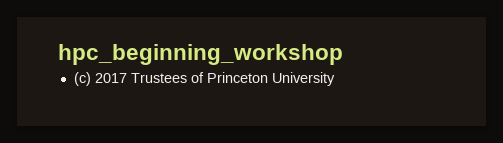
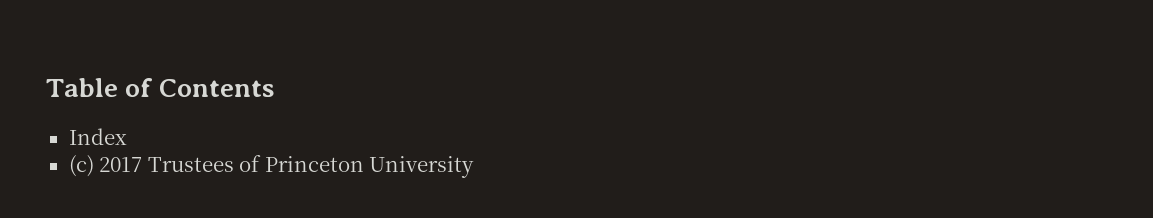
- hpc_beginning_workshop
+ Table of Contents
+ Index

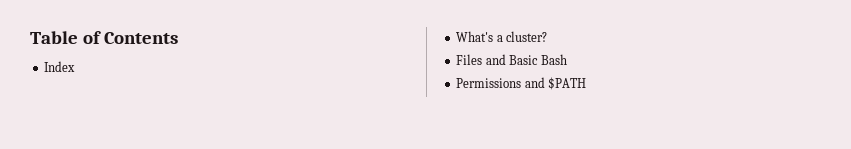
- (c) 2017 Trustees of Princeton University
+ What's a cluster?
+ Files and Basic Bash
+ Permissions and $PATH

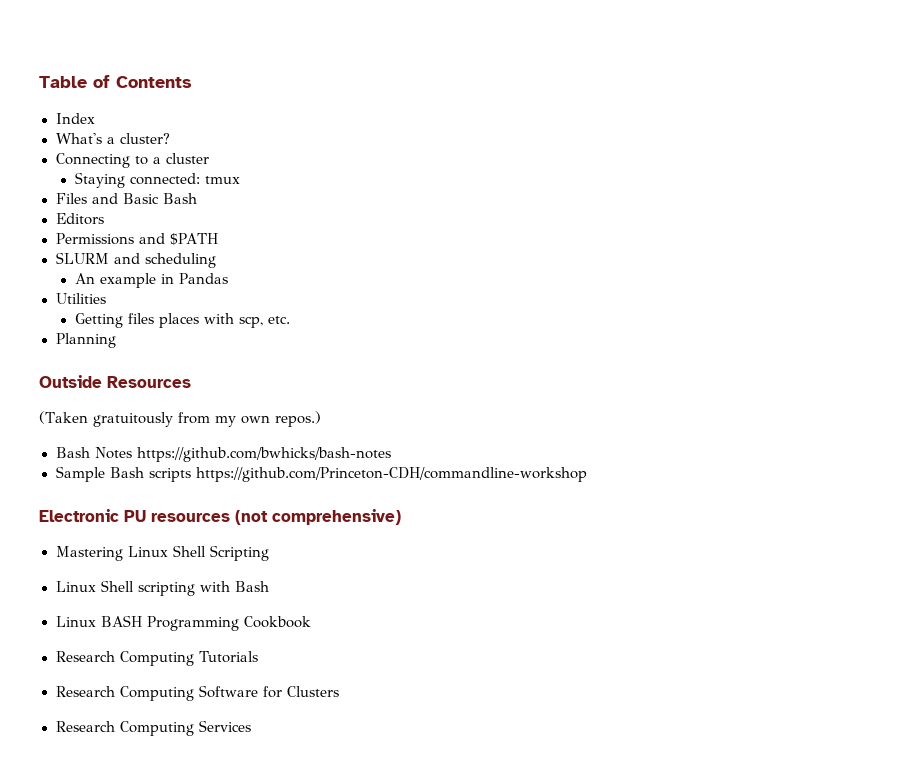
+ Connecting to a cluster
+ Staying connected: tmux
+ Editors
+ SLURM and scheduling
+ An example in Pandas
+ Utilities
+ Getting files places with scp, etc.
+ Planning
+ Outside Resources
+ (Taken gratuitously from my own repos.)
+ Bash Notes https://github.com/bwhicks/bash-notes
+ Sample Bash scripts https://github.com/Princeton-CDH/commandline-workshop
+ Electronic PU resources (not comprehensive)
+ Mastering Linux Shell Scripting
+ Linux Shell scripting with Bash
+ Linux BASH Programming Cookbook
+ Research Computing Tutorials
+ Research Computing Software for Clusters
+ Research Computing Services

